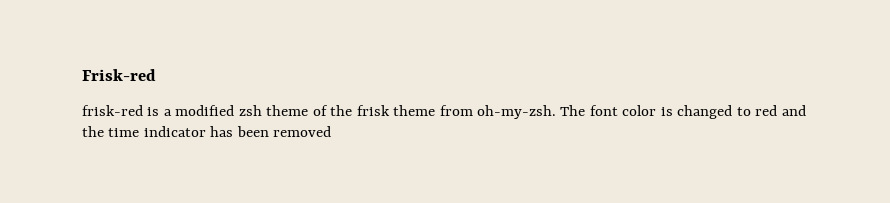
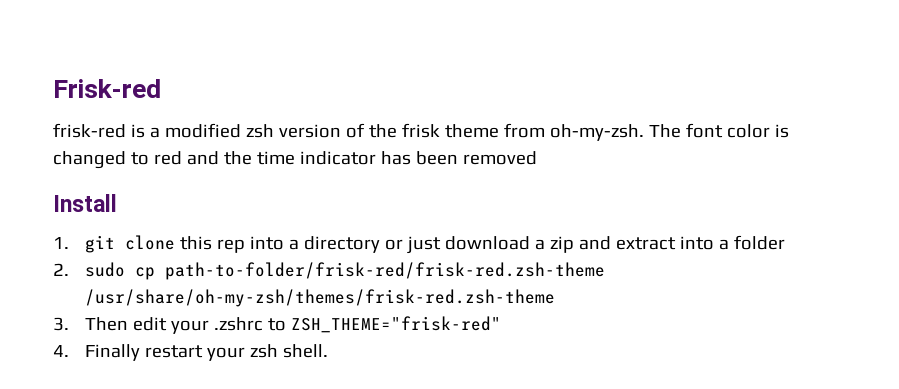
- frisk-red is a modified zsh theme of the frisk theme from oh-my-zsh.
+ frisk-red is a modified zsh version of the frisk theme from oh-my-zsh.
+ Install
+ 1. git clone this rep into a directory or just download a zip and extract into a folder
+ 2. sudo cp path-to-folder/frisk-red/frisk-red.zsh-theme /usr/share/oh-my-zsh/themes/frisk-red.zsh-theme
+ 3. Then edit your .zshrc to ZSH_THEME="frisk-red"
+ 4. Finally restart your zsh shell.

